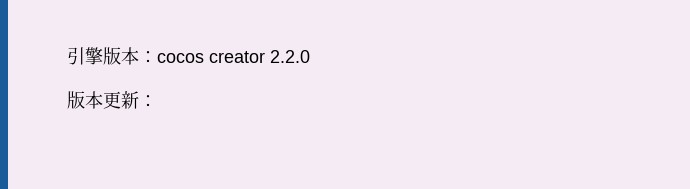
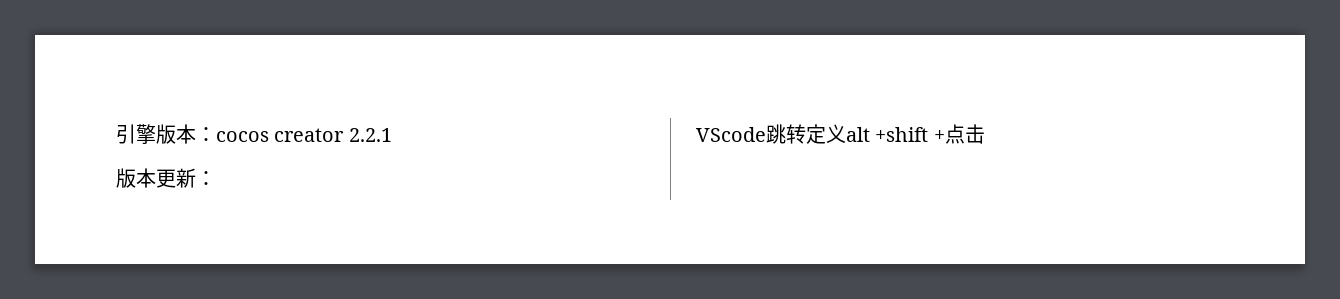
- 引擎版本：cocos creator 2.2.0
+ 引擎版本：cocos creator 2.2.1
+ VScode跳转定义alt +shift +点击

